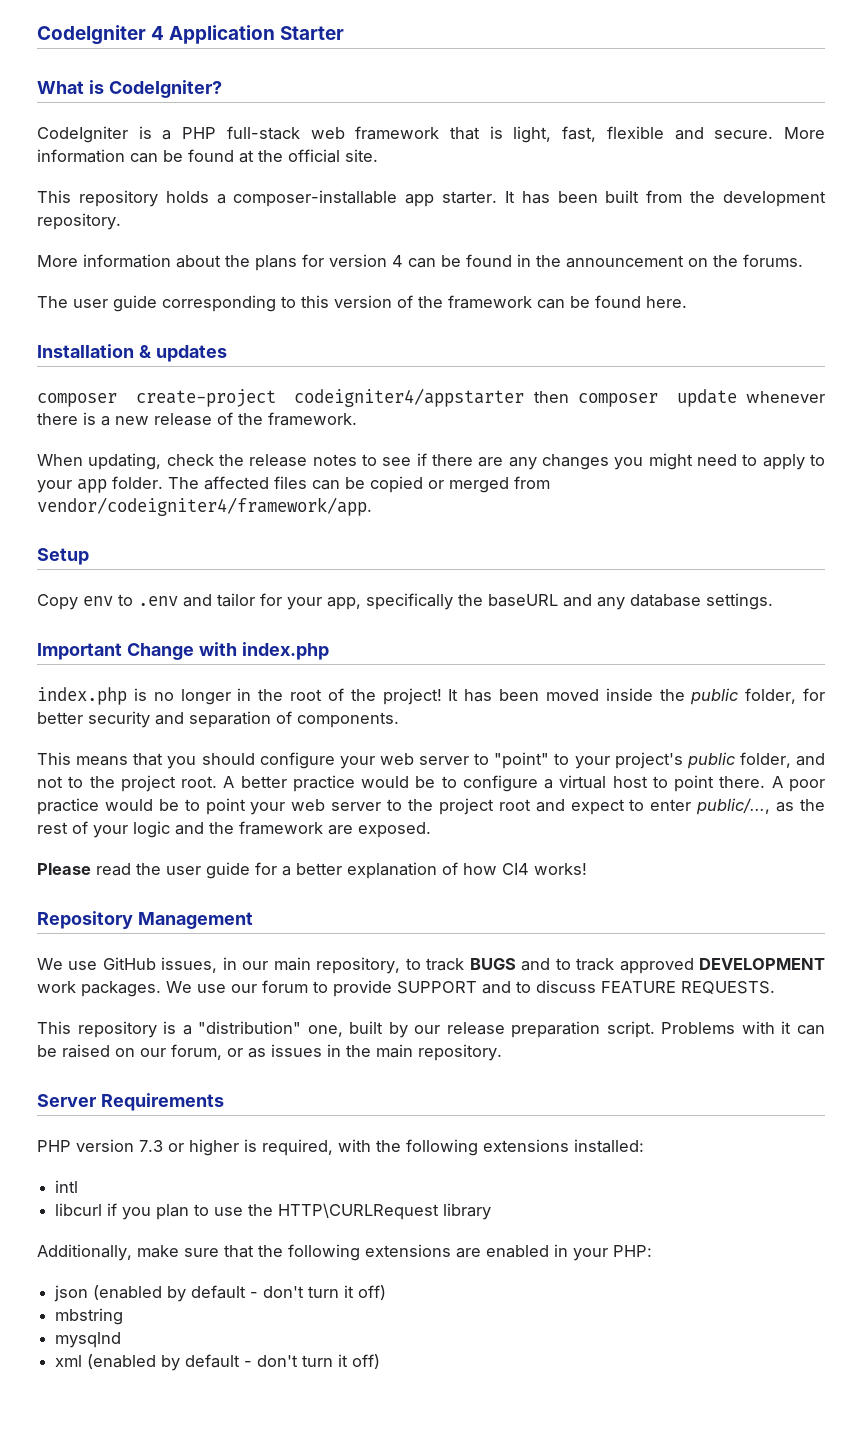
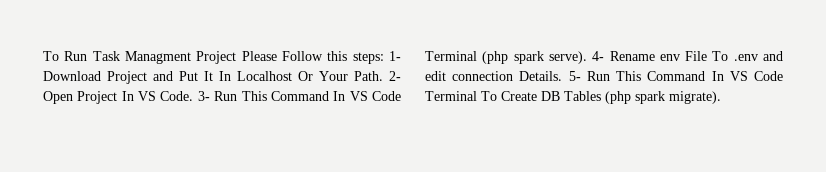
- CodeIgniter 4 Application Starter
- What is CodeIgniter?
- CodeIgniter is a PHP full-stack web framework that is light, fast, flexible and secure. More information can be found at the official site.
- This repository holds a composer-installable app starter. It has been built from the development repository.
- More information about the plans for version 4 can be found in the announcement on the forums.
- The user guide corresponding to this version of the framework can be found here.
- Installation & updates
- composer create-project codeigniter4/appstarter then composer update whenever there is a new release of the framework.
- When updating, check the release notes to see if there are any changes you might need to apply to your app folder. The affected files can be copied or merged from vendor/codeigniter4/framework/app.
- Setup
- Copy env to .env and tailor for your app, specifically the baseURL and any database settings.
- Important Change with index.php
- index.php is no longer in the root of the project! It has been moved inside the public folder, for better security and separation of components.
- This means that you should configure your web server to "point" to your project's public folder, and not to the project root. A better practice would be to configure a virtual host to point there. A poor practice would be to point your web server to the project root and expect to enter public/..., as the rest of your logic and the framework are exposed.
- Please read the user guide for a better explanation of how CI4 works!
- Repository Management
- We use GitHub issues, in our main repository, to track BUGS and to track approved DEVELOPMENT work packages. We use our forum to provide SUPPORT and to discuss FEATURE REQUESTS.
- This repository is a "distribution" one, built by our release preparation script. Problems with it can be raised on our forum, or as issues in the main repository.
- Server Requirements
- PHP version 7.3 or higher is required, with the following extensions installed:
- intl
- libcurl if you plan to use the HTTP\CURLRequest library
- Additionally, make sure that the following extensions are enabled in your PHP:
- json (enabled by default - don't turn it off)
- mbstring
- mysqlnd
- xml (enabled by default - don't turn it off)
+ To Run Task Managment Project Please Follow this steps: 1- Download Project and Put It In Localhost Or Your Path. 2- Open Project In VS Code. 3- Run This Command In VS Code Terminal (php spark serve). 4- Rename env File To .env and edit connection Details. 5- Run This Command In VS Code Terminal To Create DB Tables (php spark migrate).

